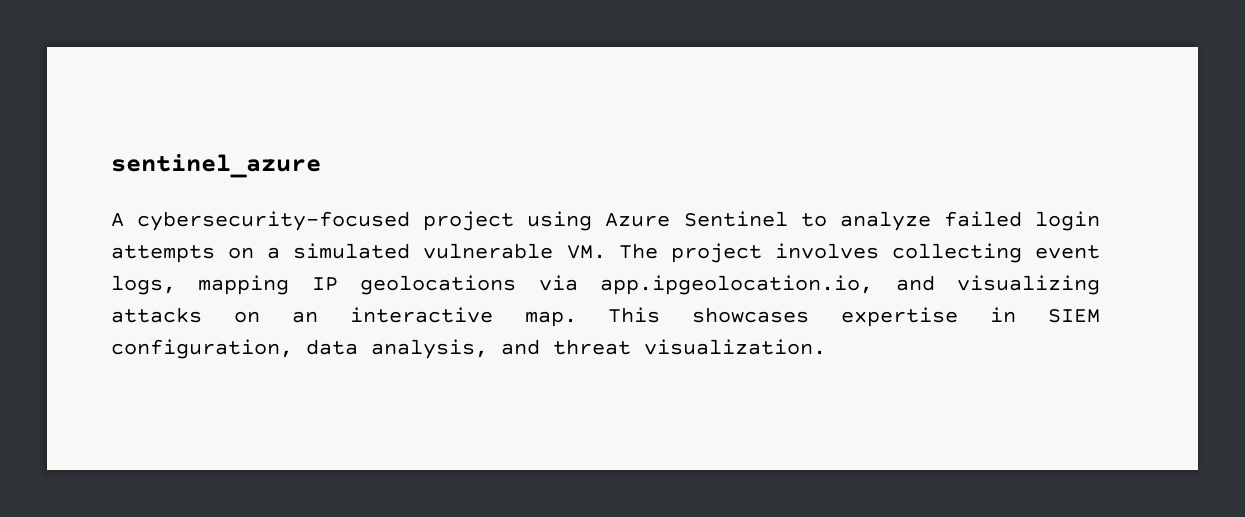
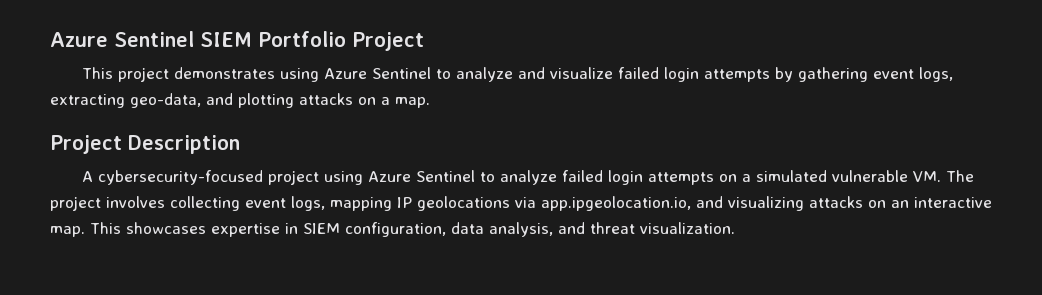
- sentinel_azure
+ Azure Sentinel SIEM Portfolio Project
+ This project demonstrates using Azure Sentinel to analyze and visualize failed login attempts by gathering event logs, extracting geo-data, and plotting attacks on a map.
+ Project Description

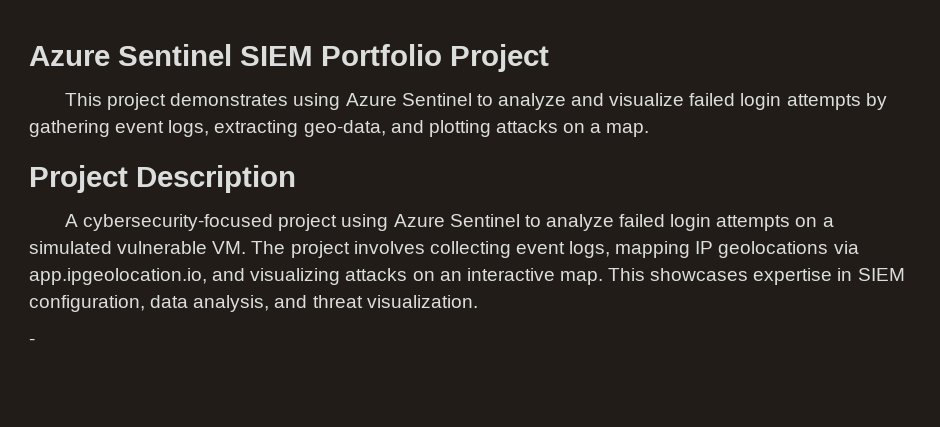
+ -

